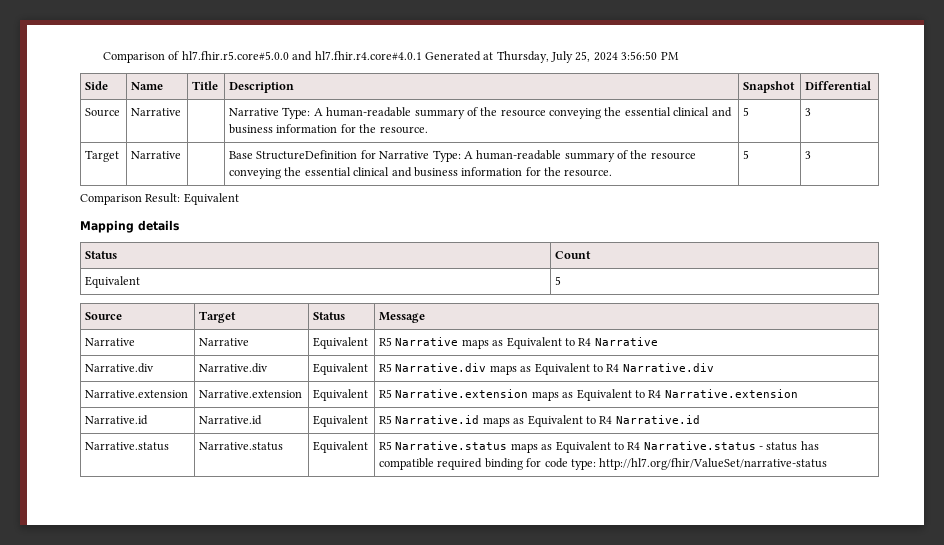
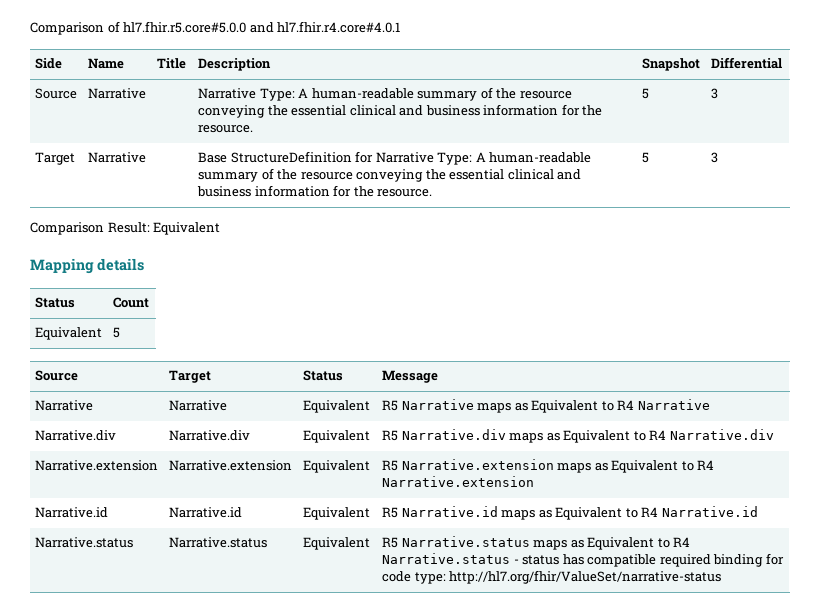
- Comparison of hl7.fhir.r5.core#5.0.0 and hl7.fhir.r4.core#4.0.1 Generated at Thursday, July 25, 2024 3:56:50 PM
+ Comparison of hl7.fhir.r5.core#5.0.0 and hl7.fhir.r4.core#4.0.1

